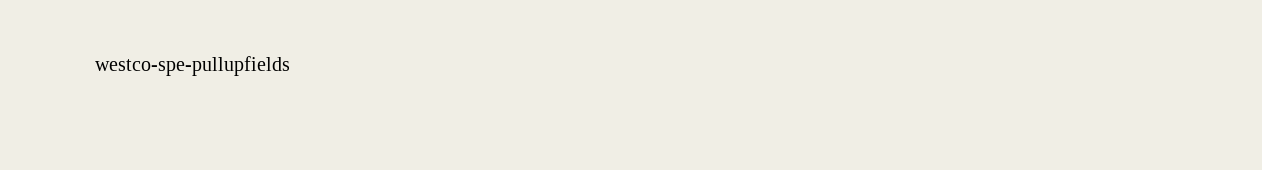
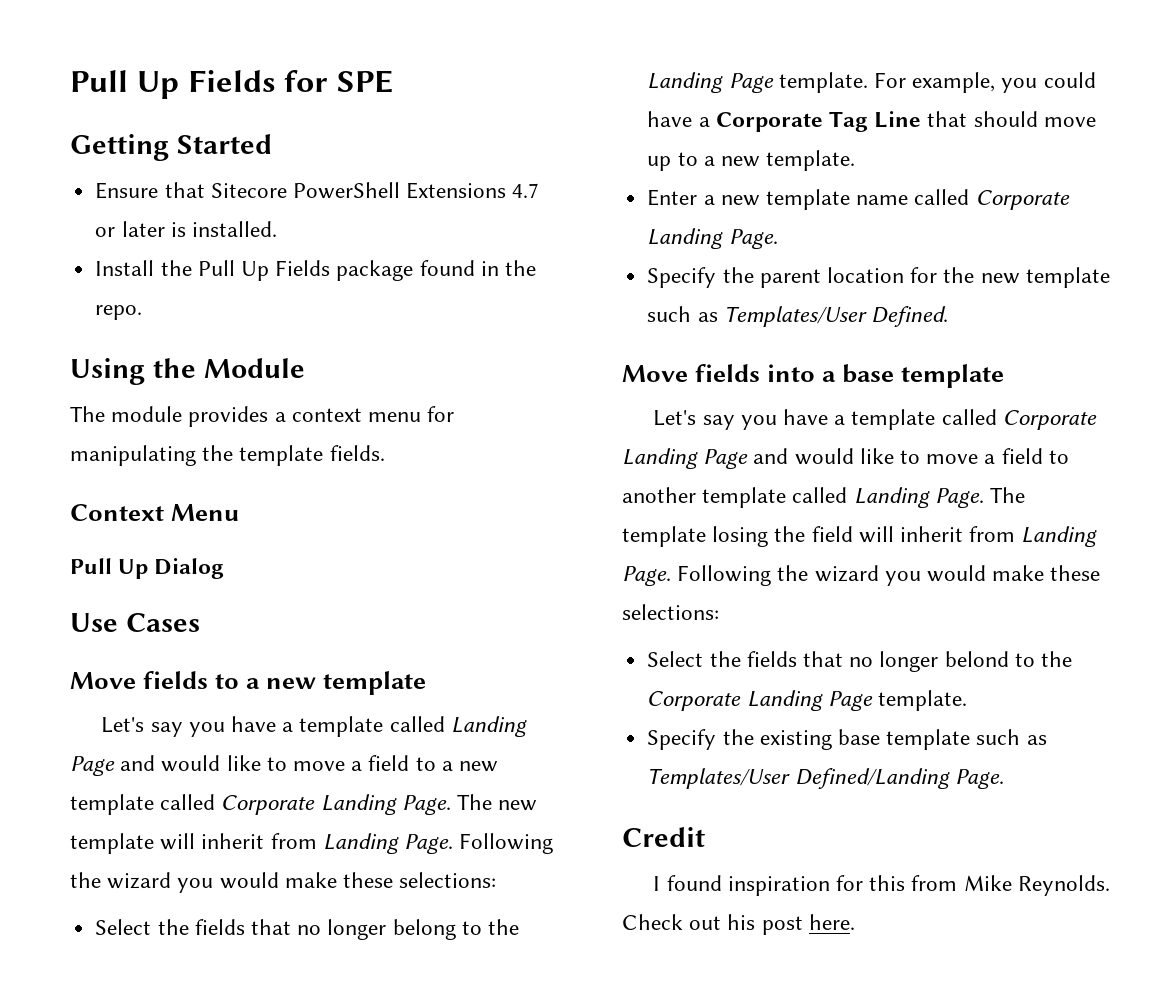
- westco-spe-pullupfields
+ Pull Up Fields for SPE
+ Getting Started
+ Ensure that Sitecore PowerShell Extensions 4.7 or later is installed.
+ Install the Pull Up Fields package found in the repo.
+ Using the Module
+ The module provides a context menu for manipulating the template fields.
+ Context Menu
+ Pull Up Dialog
+ Use Cases
+ Move fields to a new template
+ Let's say you have a template called Landing Page and would like to move a field to a new template called Corporate Landing Page. The new template will inherit from Landing Page. Following the wizard you would make these selections:
+ Select the fields that no longer belong to the Landing Page template. For example, you could have a Corporate Tag Line that should move up to a new template.
+ Enter a new template name called Corporate Landing Page.
+ Specify the parent location for the new template such as Templates/User Defined.
+ Move fields into a base template
+ Let's say you have a template called Corporate Landing Page and would like to move a field to another template called Landing Page. The template losing the field will inherit from Landing Page. Following the wizard you would make these selections:
+ Select the fields that no longer belond to the Corporate Landing Page template.
+ Specify the existing base template such as Templates/User Defined/Landing Page.
+ Credit
+ I found inspiration for this from Mike Reynolds. Check out his post here.

